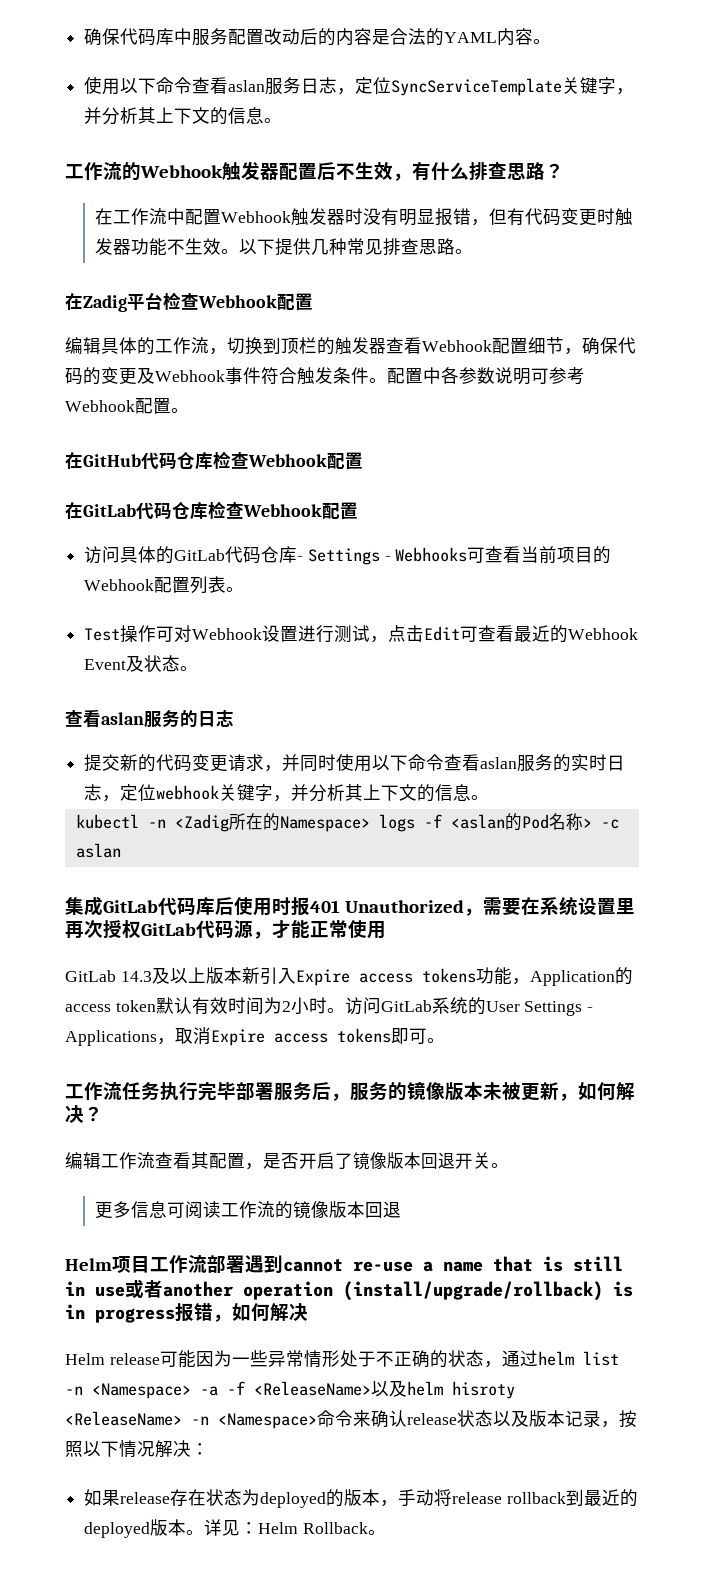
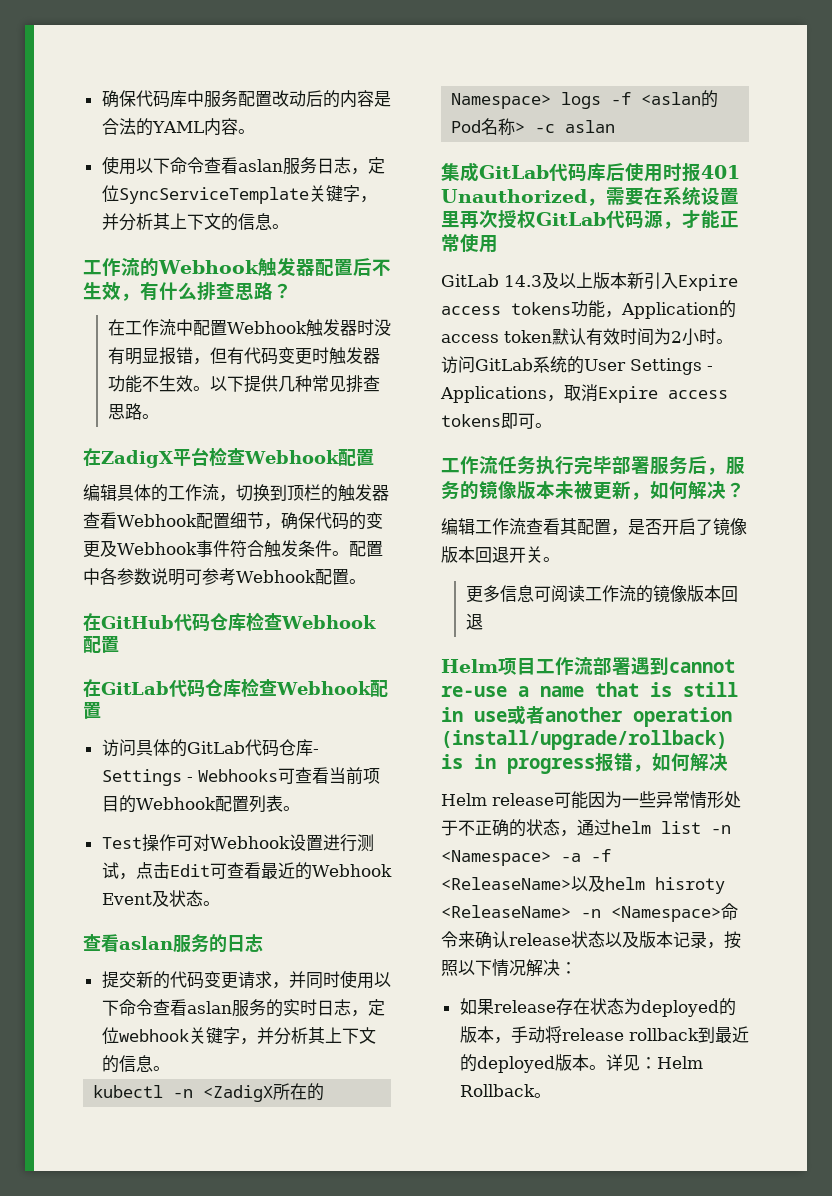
- 在Zadig平台检查Webhook配置
+ 在ZadigX平台检查Webhook配置
- kubectl -n <Zadig所在的Namespace> logs -f <aslan的Pod名称> -c aslan
+ kubectl -n <ZadigX所在的Namespace> logs -f <aslan的Pod名称> -c aslan

